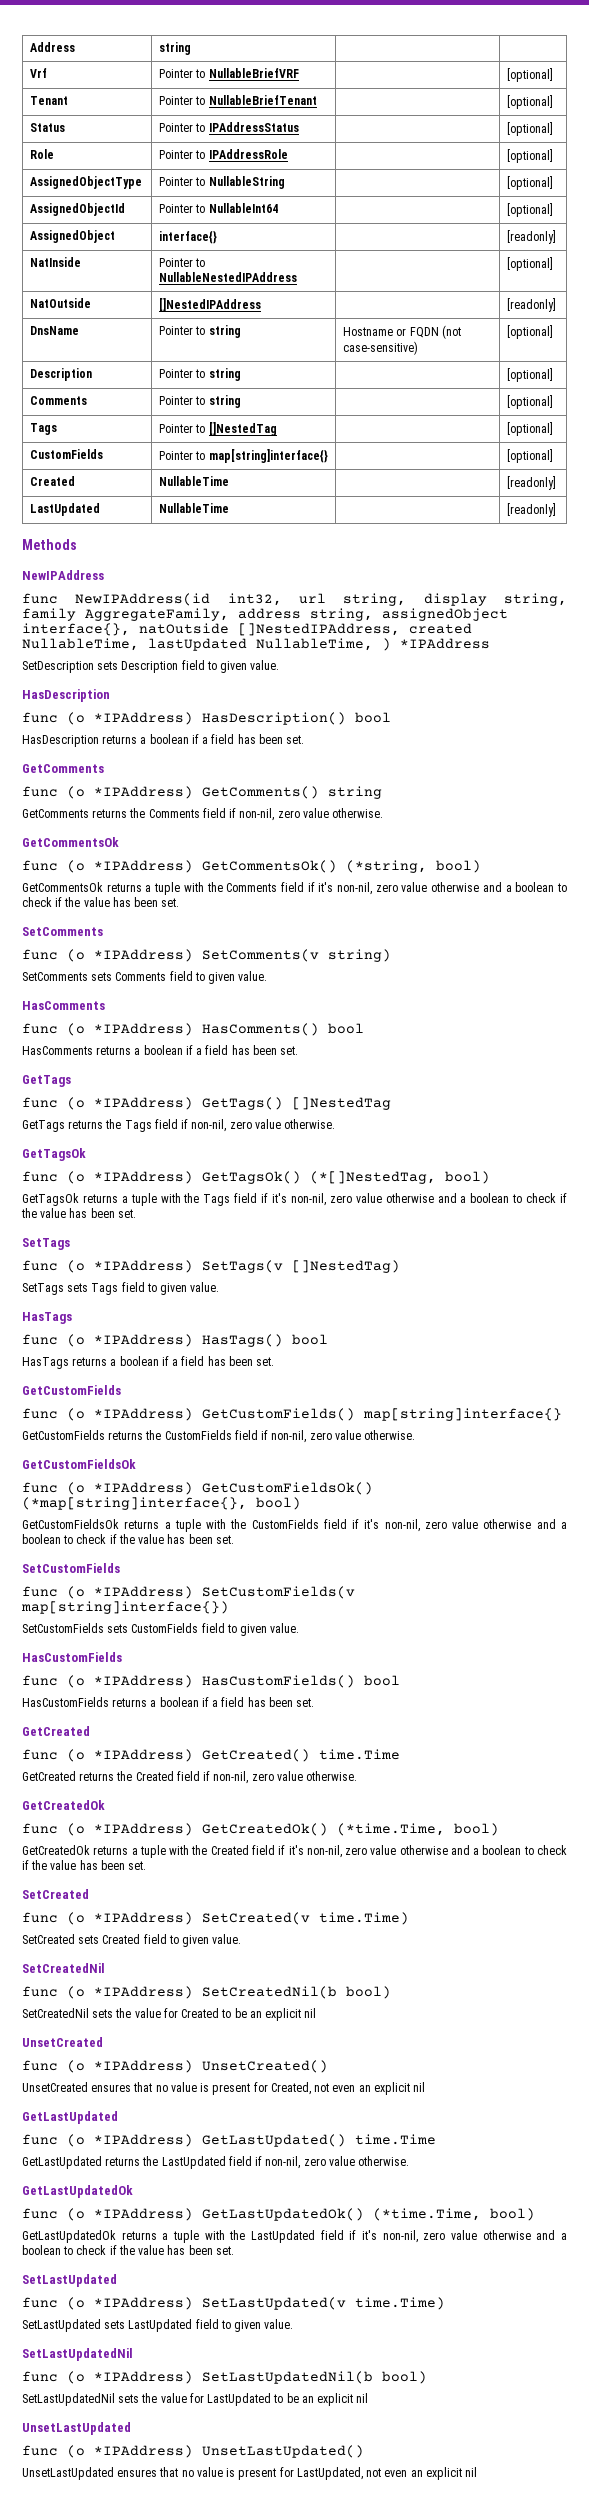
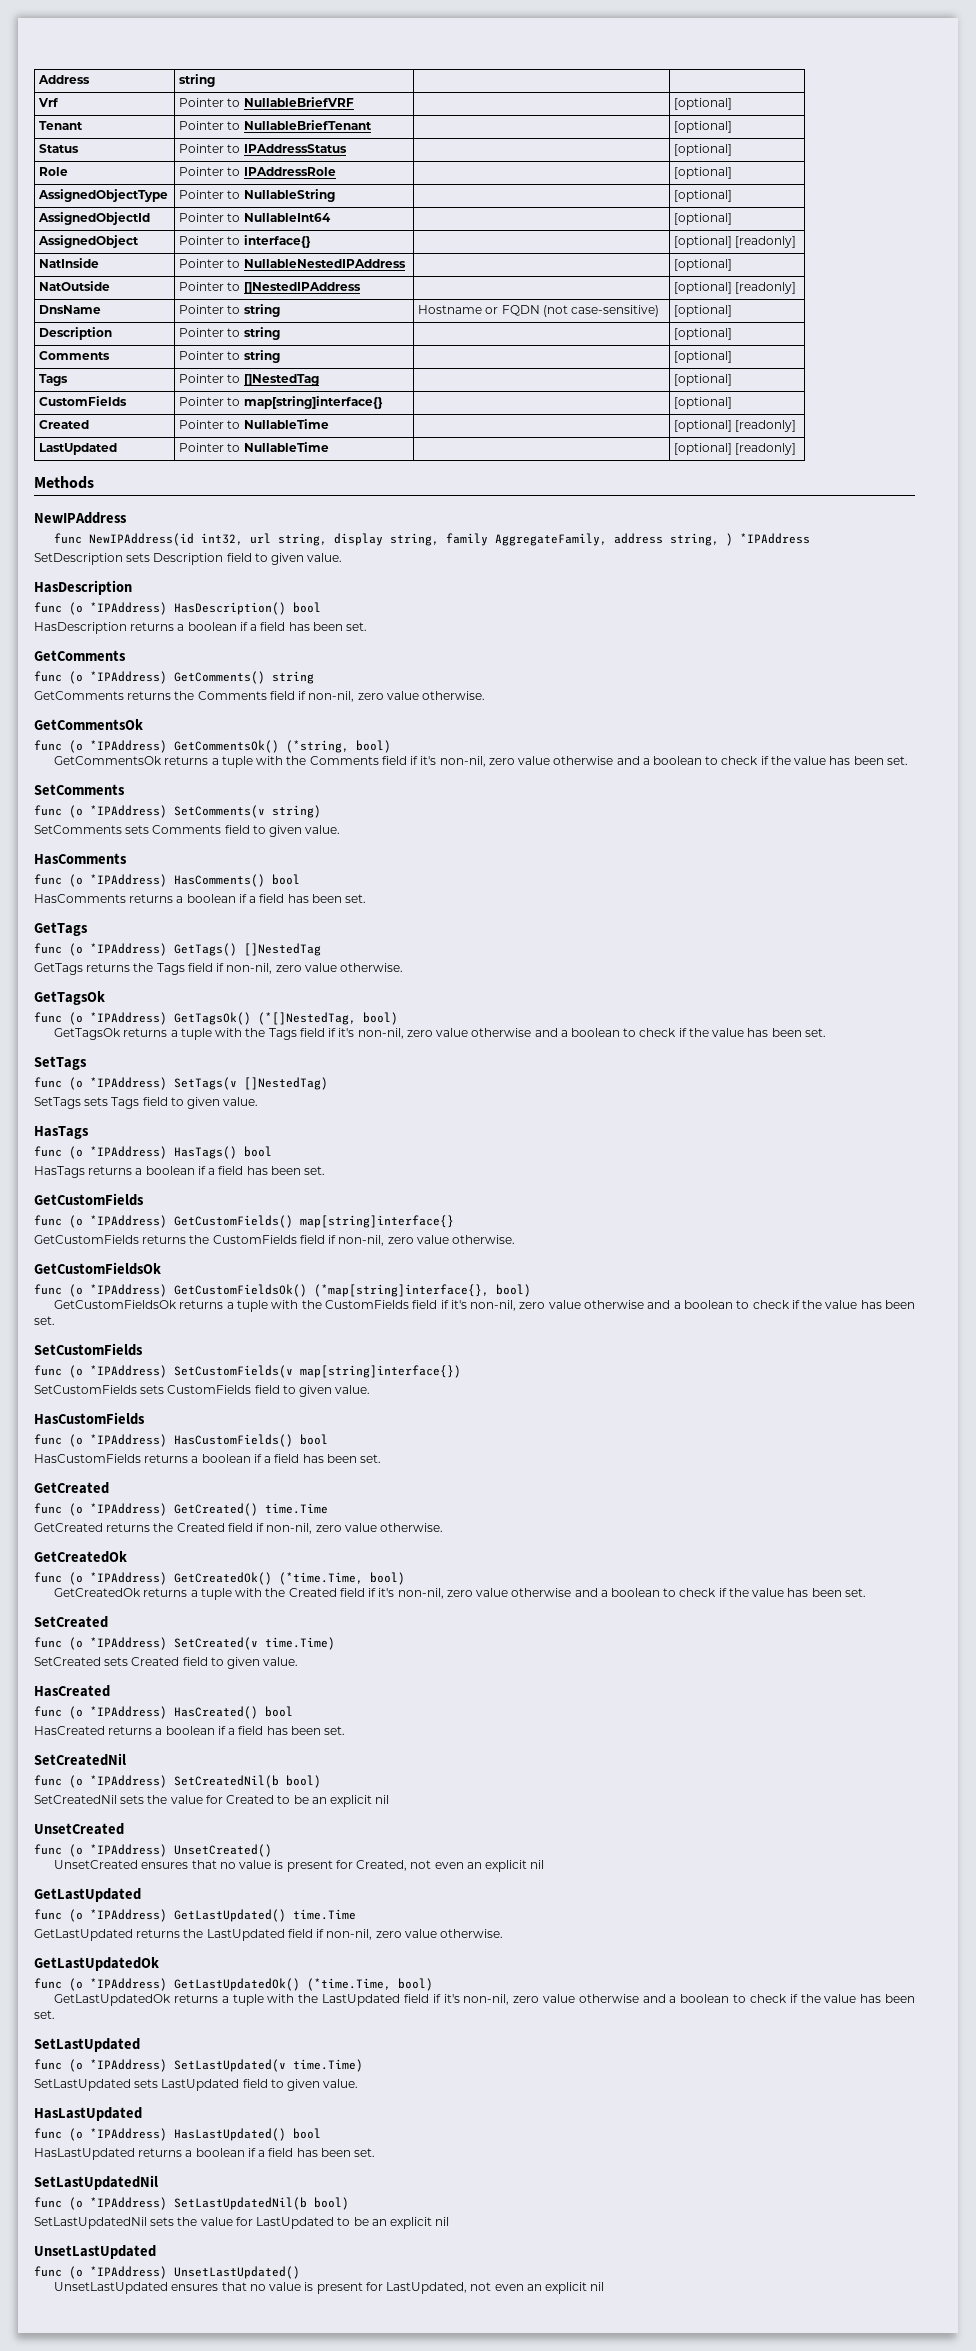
- AssignedObject | interface{} | | [readonly]
+ AssignedObject | Pointer to interface{} | | [optional] [readonly]
- NatOutside | []NestedIPAddress | | [readonly]
+ NatOutside | Pointer to []NestedIPAddress | | [optional] [readonly]
- Created | NullableTime | | [readonly]
+ Created | Pointer to NullableTime | | [optional] [readonly]
- LastUpdated | NullableTime | | [readonly]
+ LastUpdated | Pointer to NullableTime | | [optional] [readonly]
- func NewIPAddress(id int32, url string, display string, family AggregateFamily, address string, assignedObject interface{}, natOutside []NestedIPAddress, created NullableTime, lastUpdated NullableTime, ) *IPAddress
+ func NewIPAddress(id int32, url string, display string, family AggregateFamily, address string, ) *IPAddress
  SetCreated sets Created field to given value.
+ HasCreated
+ func (o *IPAddress) HasCreated() bool
+ HasCreated returns a boolean if a field has been set.
  SetLastUpdated sets LastUpdated field to given value.
+ HasLastUpdated
+ func (o *IPAddress) HasLastUpdated() bool
+ HasLastUpdated returns a boolean if a field has been set.

